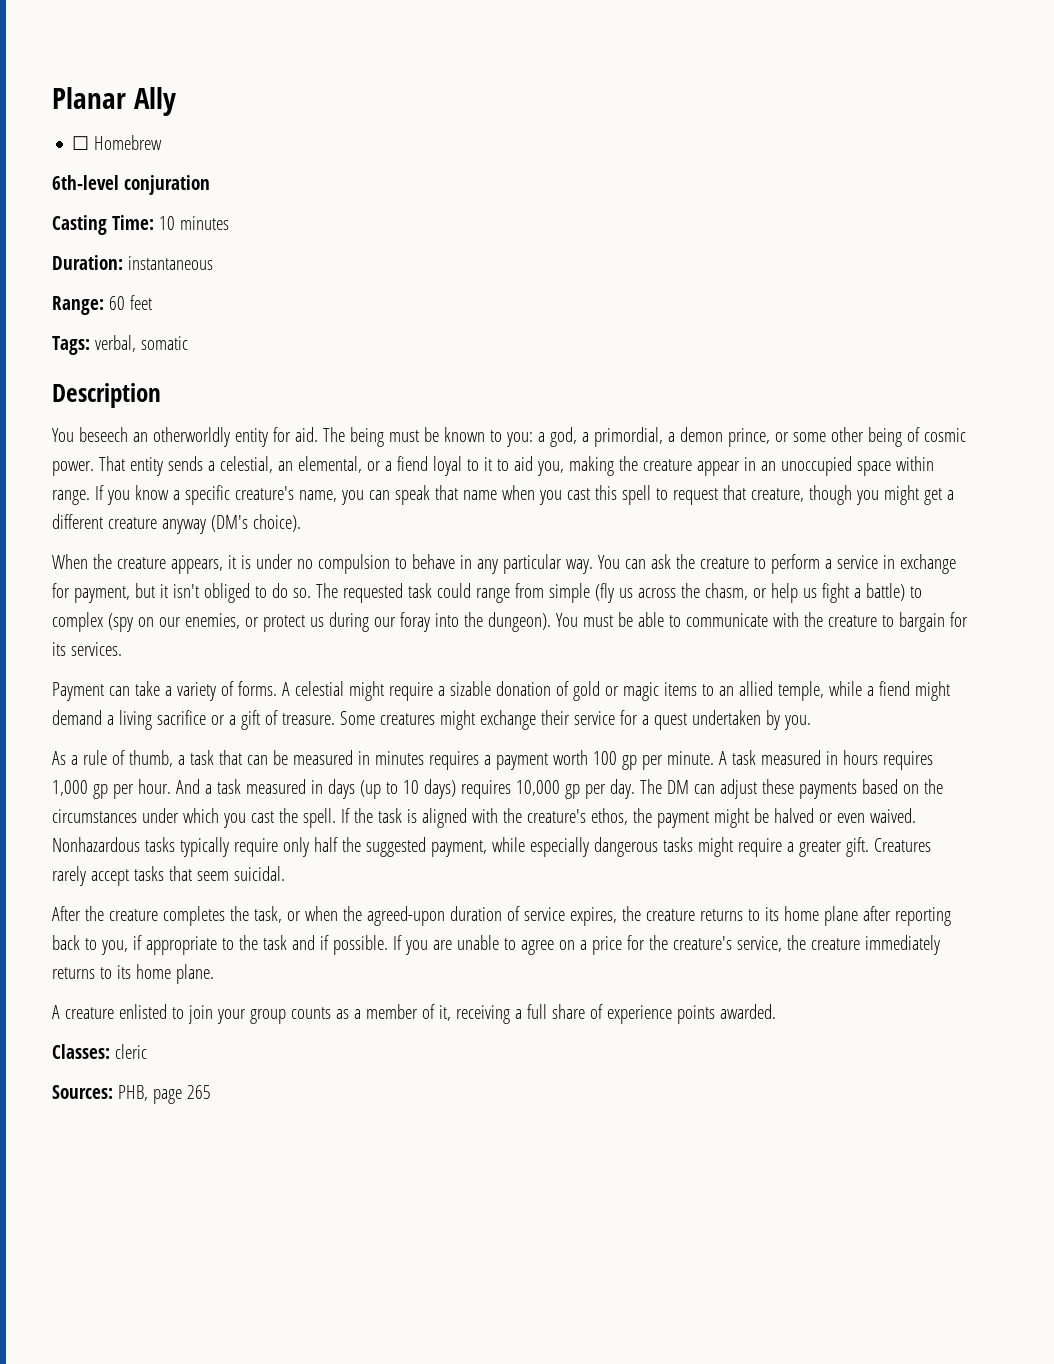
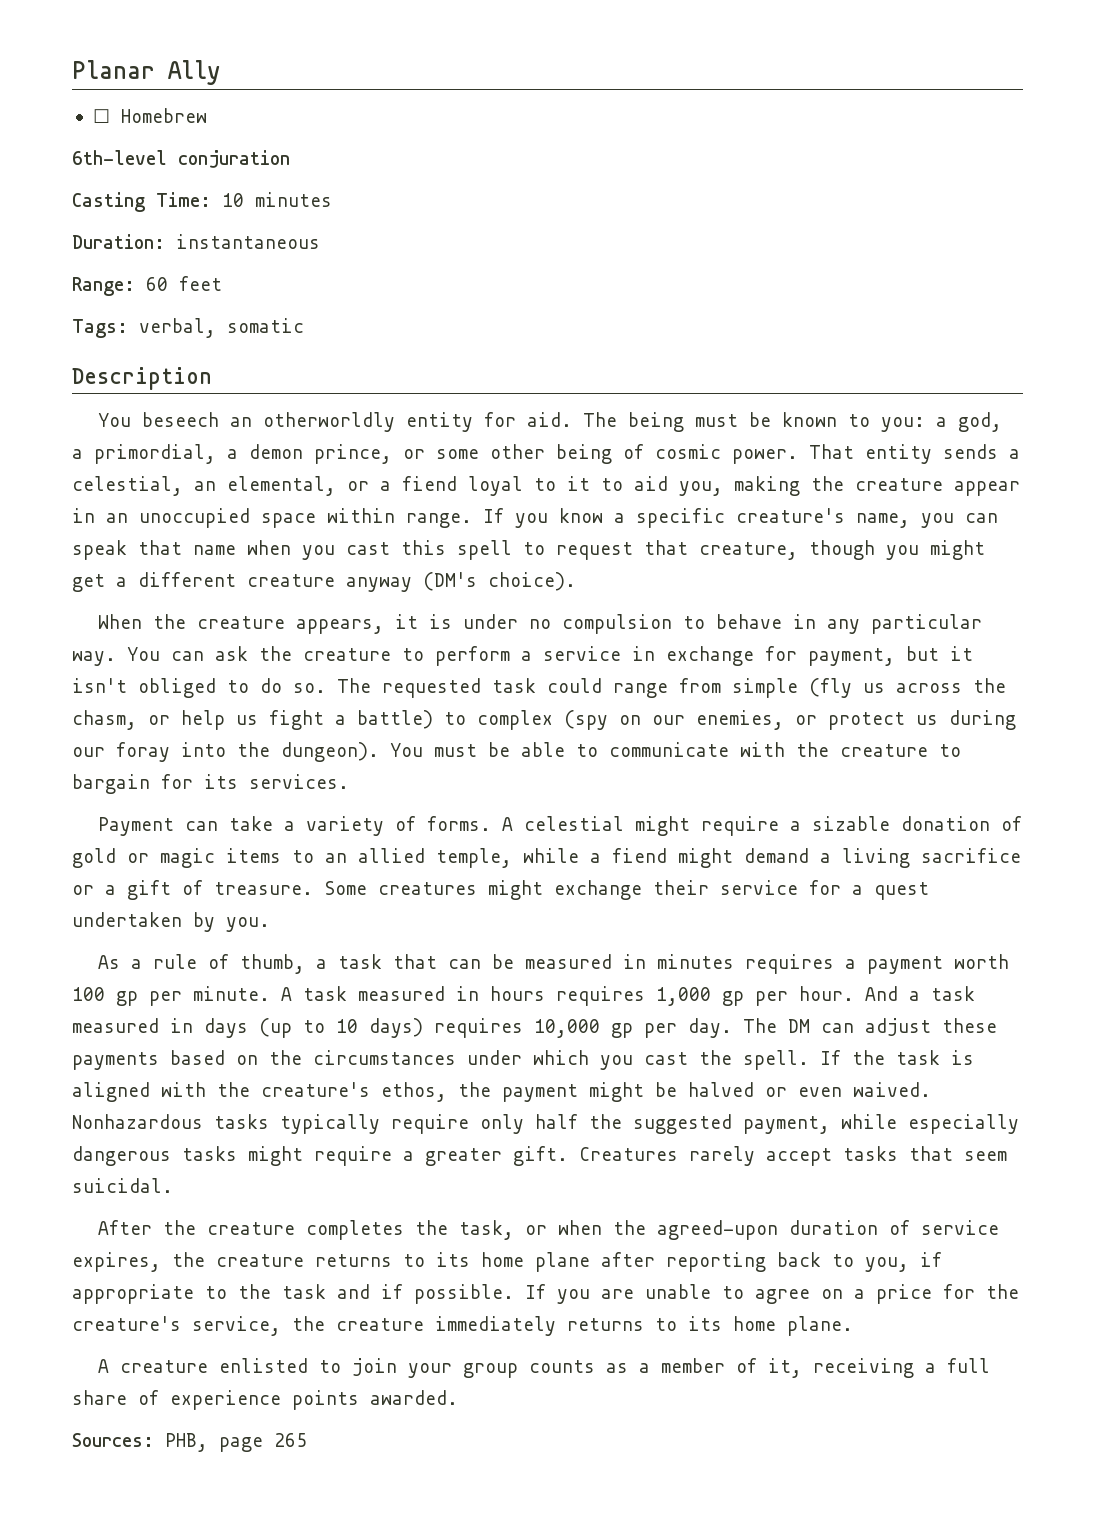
- Classes: cleric

